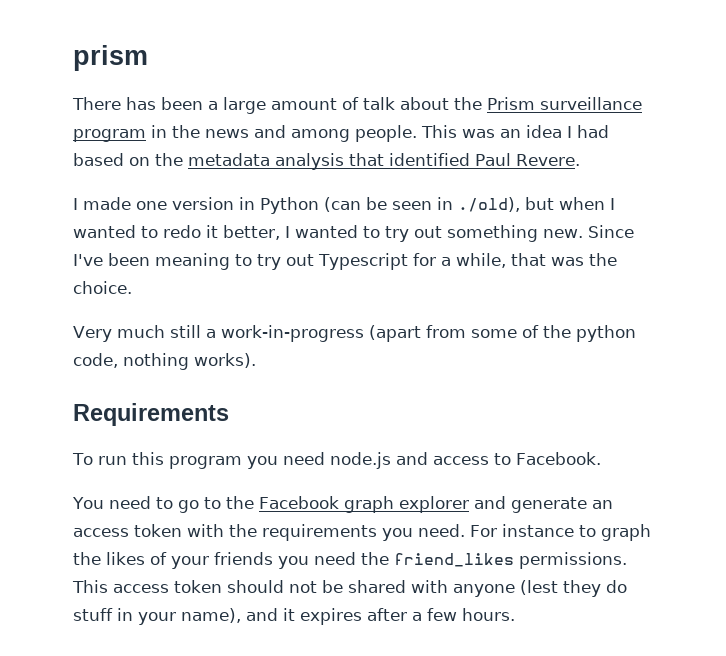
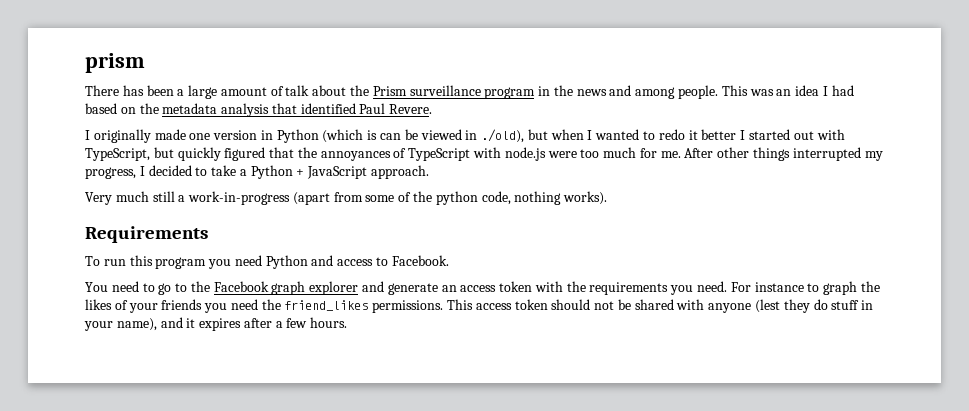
- I made one version in Python (can be seen in ./old), but when I wanted to redo it better, I wanted to try out something new. Since I've been meaning to try out Typescript for a while, that was the choice.
+ I originally made one version in Python (which is can be viewed in ./old), but when I wanted to redo it better I started out with TypeScript, but quickly figured that the annoyances of TypeScript with node.js were too much for me. After other things interrupted my progress, I decided to take a Python + JavaScript approach.
- To run this program you need node.js and access to Facebook.
+ To run this program you need Python and access to Facebook.

